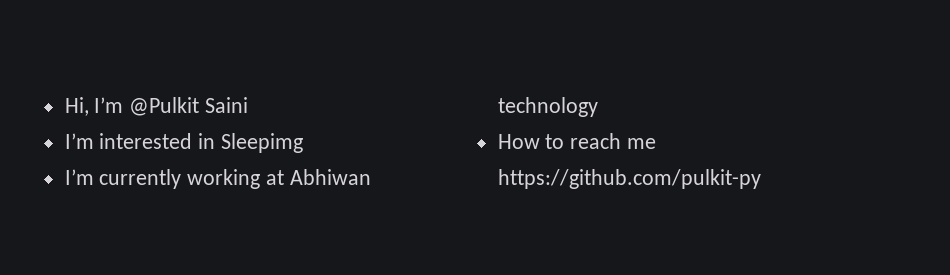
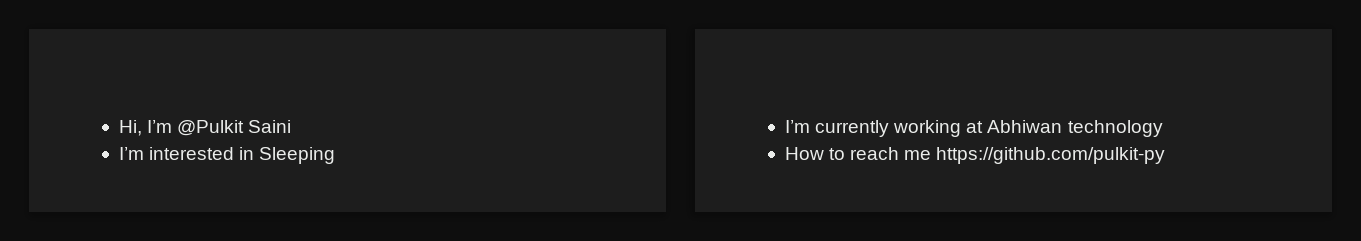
- I’m interested in Sleepimg
+ I’m interested in Sleeping

